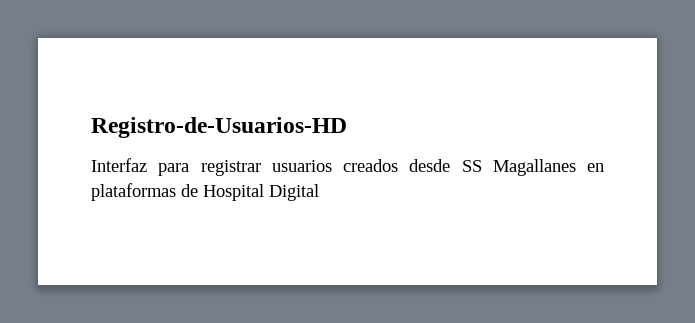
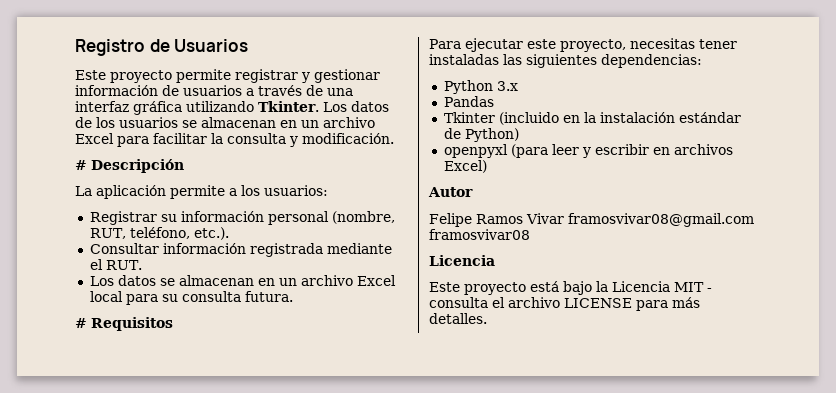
- Registro-de-Usuarios-HD
- Interfaz para registrar usuarios creados desde SS Magallanes en plataformas de Hospital Digital
+ Registro de Usuarios
+ Este proyecto permite registrar y gestionar información de usuarios a través de una interfaz gráfica utilizando Tkinter. Los datos de los usuarios se almacenan en un archivo Excel para facilitar la consulta y modificación.
+ # Descripción
+ La aplicación permite a los usuarios:
+ Registrar su información personal (nombre, RUT, teléfono, etc.).
+ Consultar información registrada mediante el RUT.
+ Los datos se almacenan en un archivo Excel local para su consulta futura.
+ # Requisitos
+ Para ejecutar este proyecto, necesitas tener instaladas las siguientes dependencias:
+ Python 3.x
+ Pandas
+ Tkinter (incluido en la instalación estándar de Python)
+ openpyxl (para leer y escribir en archivos Excel)
+ Autor
+ Felipe Ramos Vivar framosvivar08@gmail.com framosvivar08
+ Licencia
+ Este proyecto está bajo la Licencia MIT - consulta el archivo LICENSE para más detalles.

